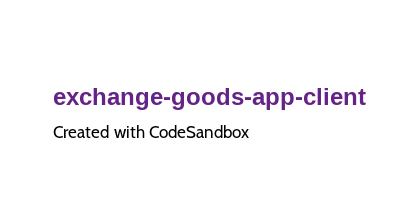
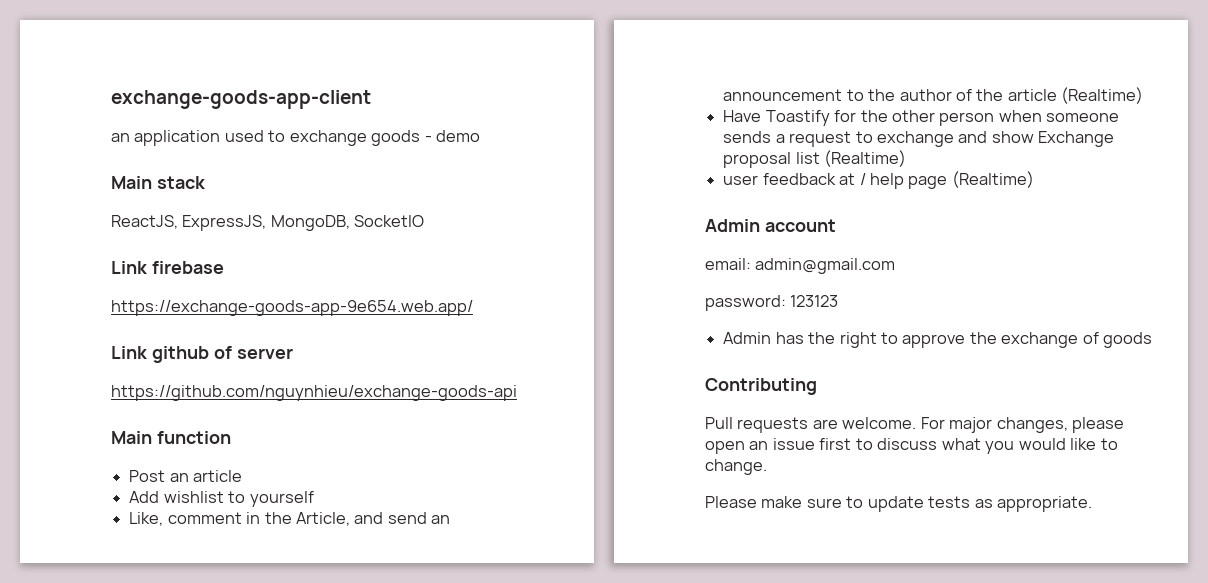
- Created with CodeSandbox
+ an application used to exchange goods - demo
+ Main stack
+ ReactJS, ExpressJS, MongoDB, SocketIO
+ Link firebase
+ https://exchange-goods-app-9e654.web.app/
+ Link github of server
+ https://github.com/nguynhieu/exchange-goods-api
+ Main function
+ Post an article
+ Add wishlist to yourself
+ Like, comment in the Article, and send an announcement to the author of the article (Realtime)
+ Have Toastify for the other person when someone sends a request to exchange and show Exchange proposal list (Realtime)
+ user feedback at / help page (Realtime)
+ Admin account
+ email: admin@gmail.com
+ password: 123123
+ Admin has the right to approve the exchange of goods
+ Contributing
+ Pull requests are welcome. For major changes, please open an issue first to discuss what you would like to change.
+ Please make sure to update tests as appropriate.

